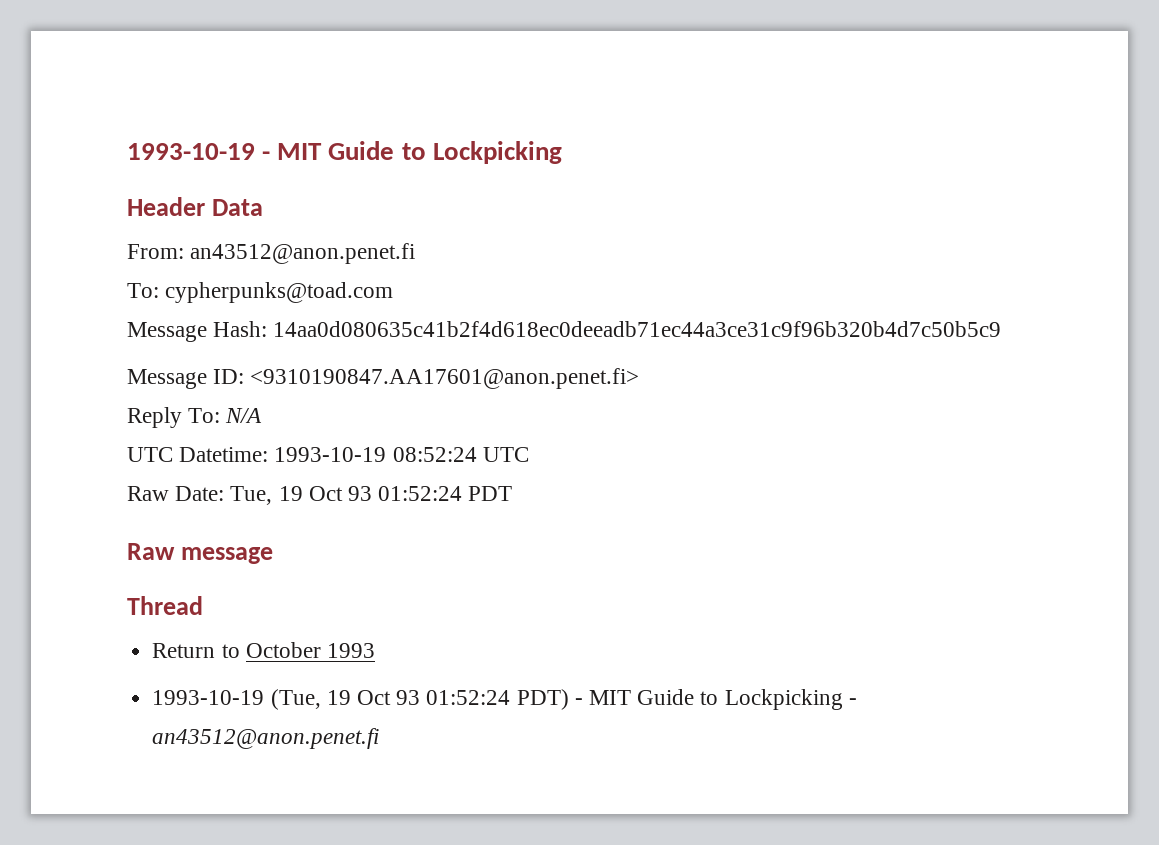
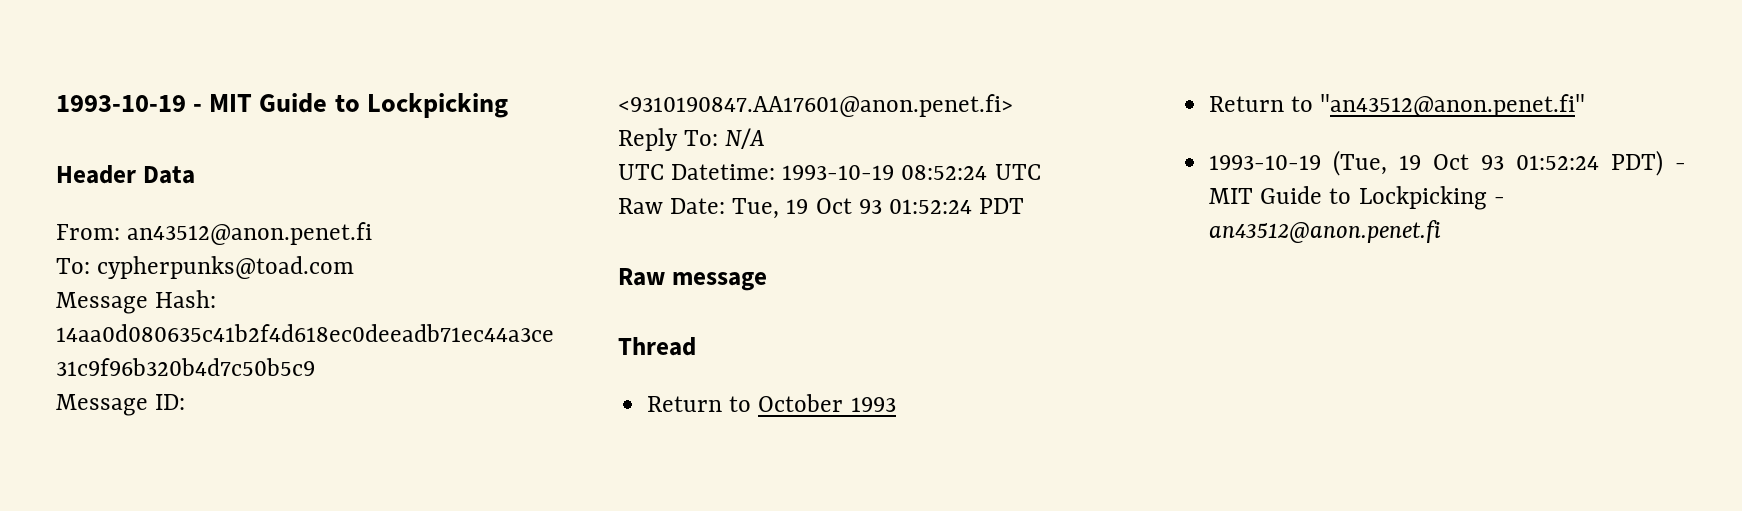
+ Return to "an43512@anon.penet.fi"

